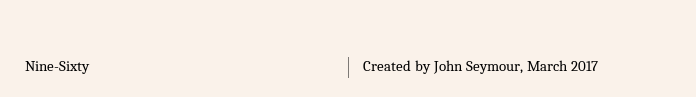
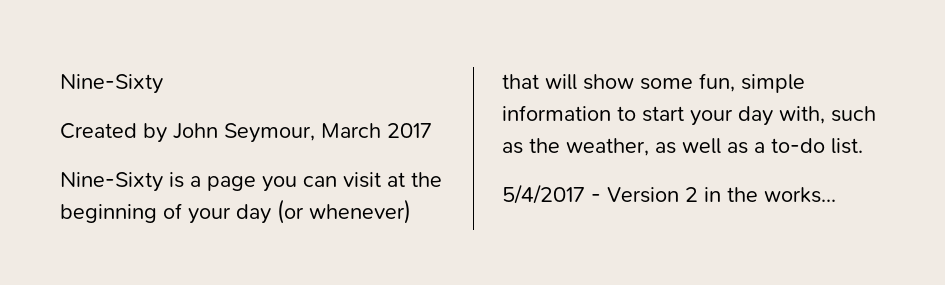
+ Nine-Sixty is a page you can visit at the beginning of your day (or whenever) that will show some fun, simple information to start your day with, such as the weather, as well as a to-do list.
+ 5/4/2017 - Version 2 in the works...

